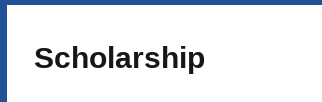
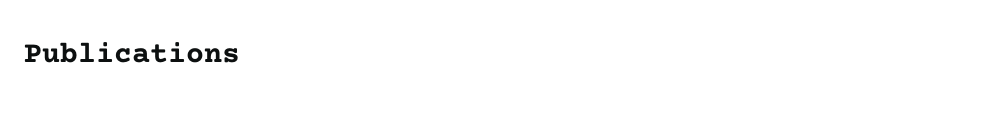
- Scholarship
+ Publications

